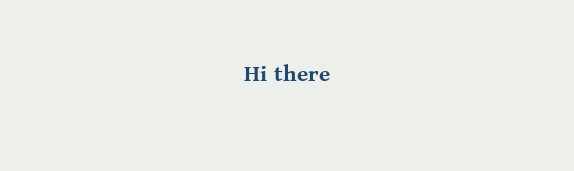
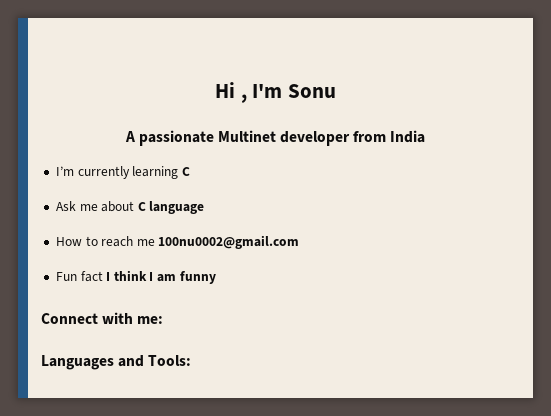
- Hi there
+ Hi , I'm Sonu
+ A passionate Multinet developer from India
+ I’m currently learning C
+ Ask me about C language
+ How to reach me 100nu0002@gmail.com
+ Fun fact I think I am funny
+ Connect with me:
+ Languages and Tools:

